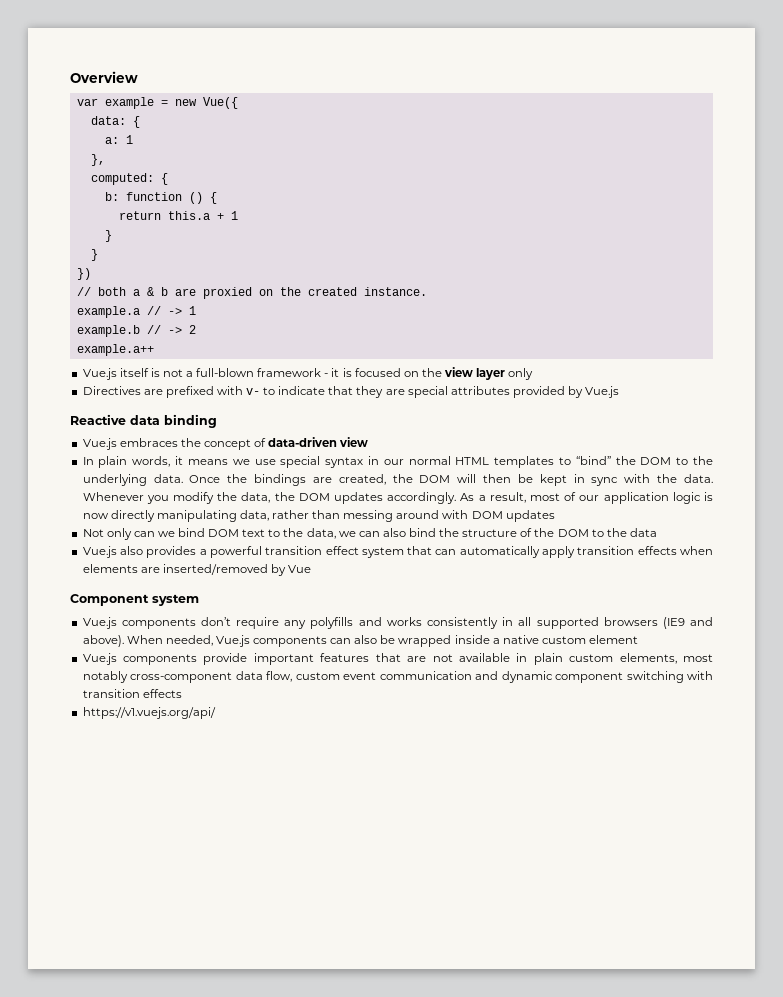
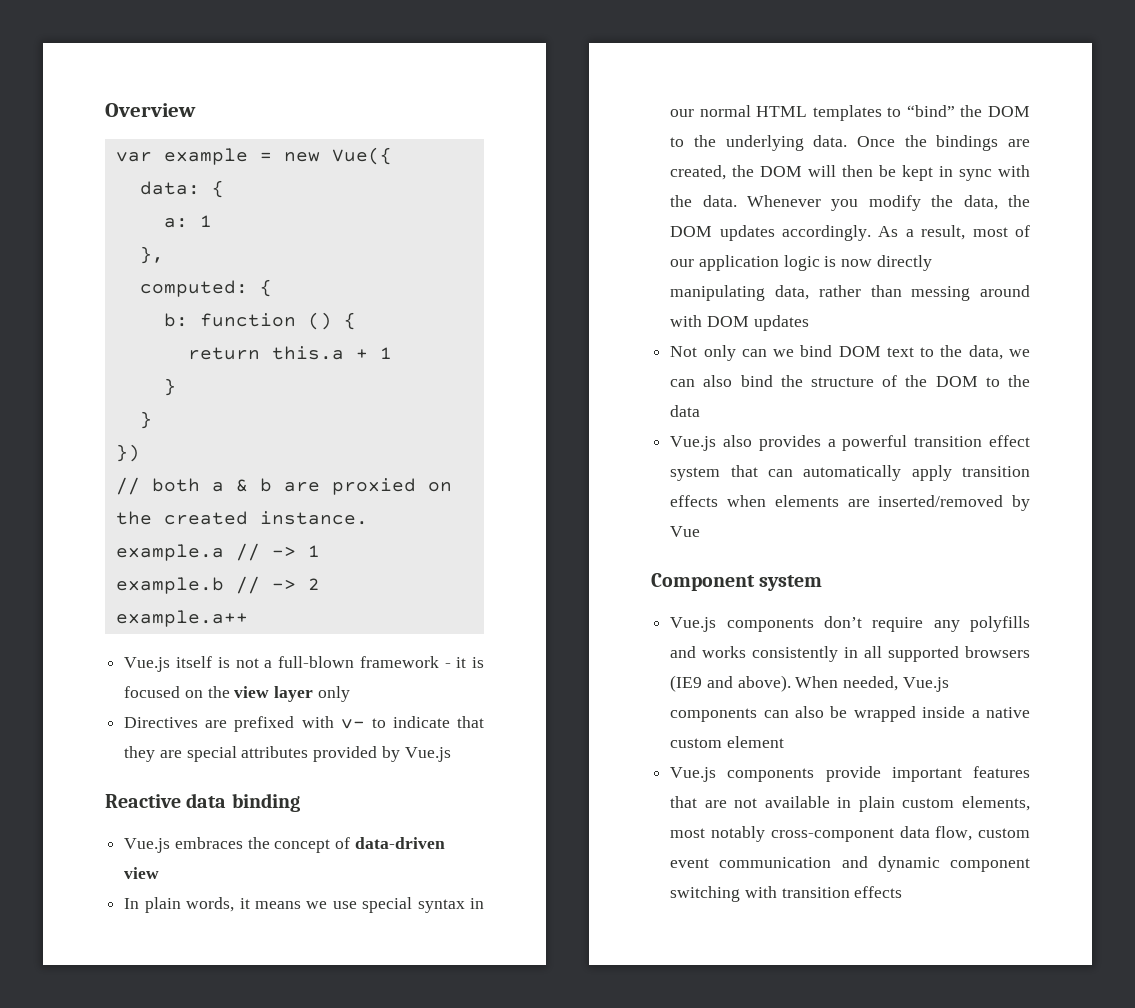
- https://v1.vuejs.org/api/

